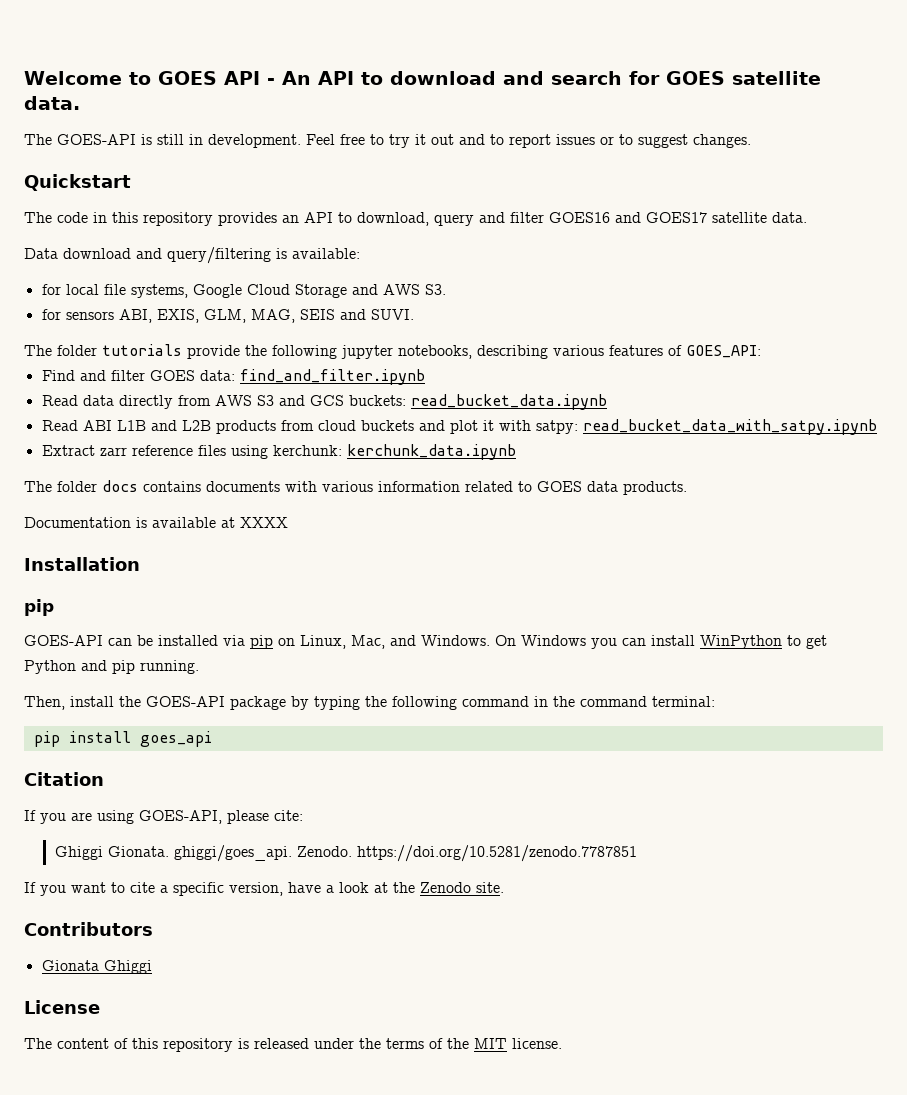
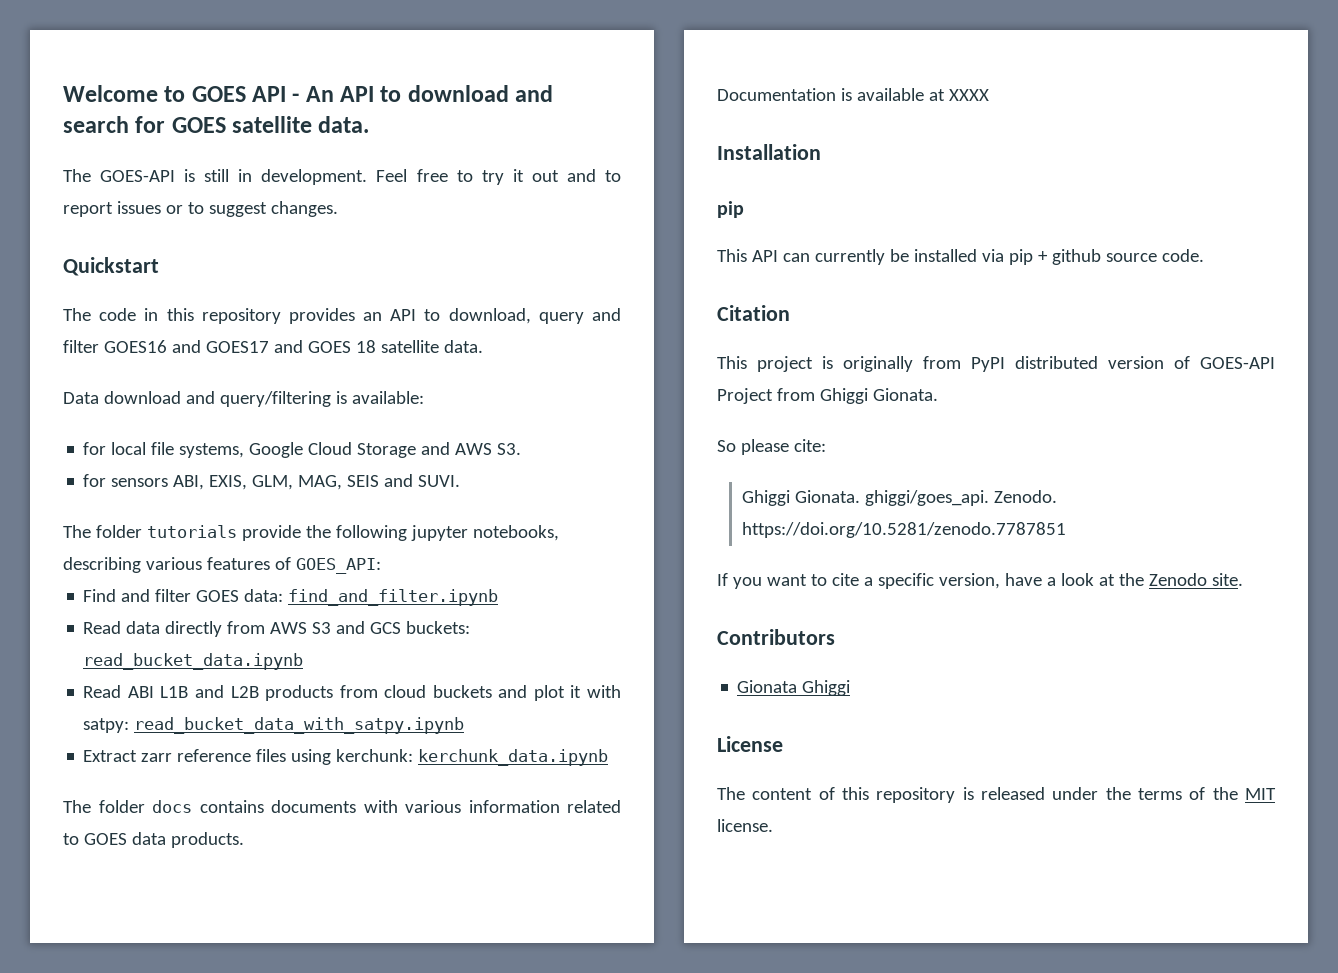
- The code in this repository provides an API to download, query and filter GOES16 and GOES17 satellite data.
+ The code in this repository provides an API to download, query and filter GOES16 and GOES17 and GOES 18 satellite data.
- GOES-API can be installed via pip on Linux, Mac, and Windows. On Windows you can install WinPython to get Python and pip running.
- Then, install the GOES-API package by typing the following command in the command terminal:
- pip install goes_api
+ This API can currently be installed via pip + github source code.
  Citation
- If you are using GOES-API, please cite:
+ This project is originally from PyPI distributed version of GOES-API Project from Ghiggi Gionata.
+ So please cite:

